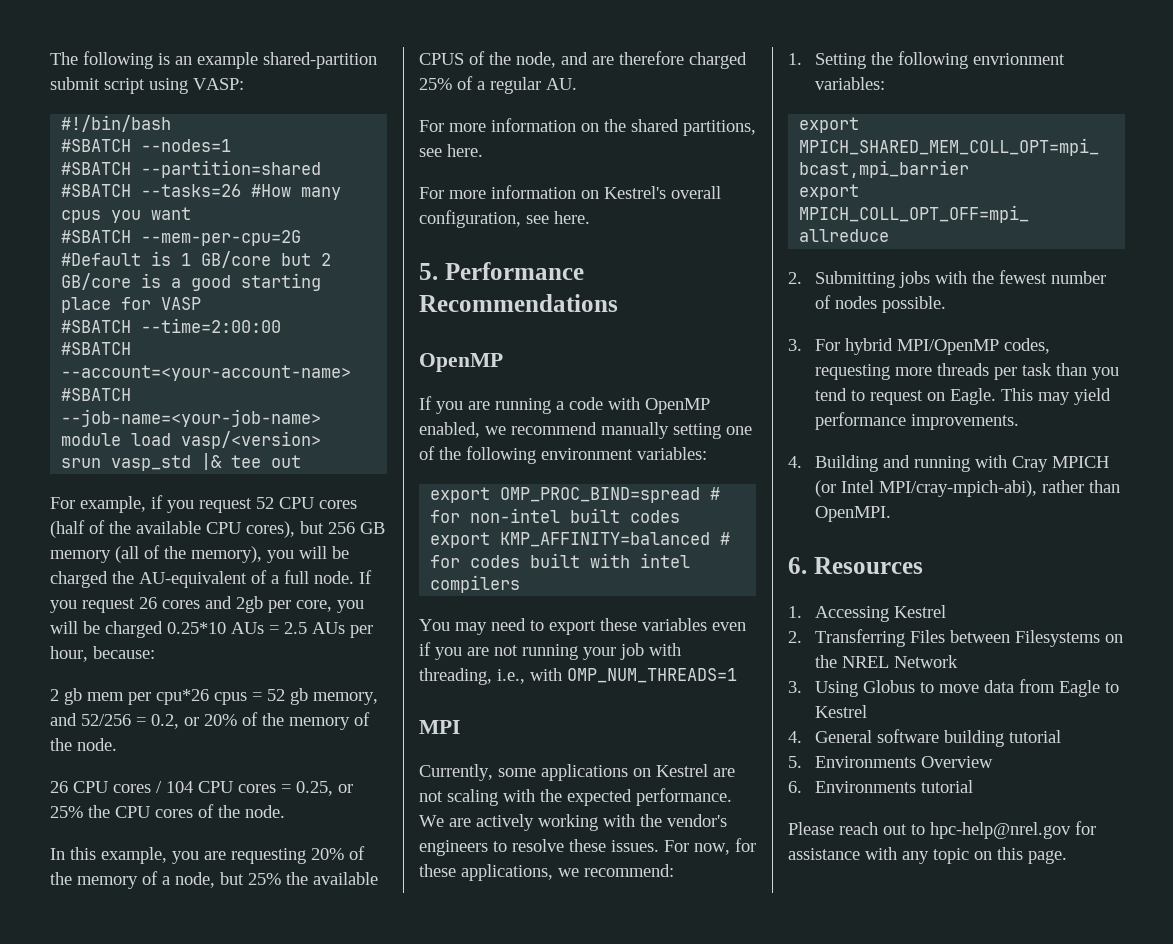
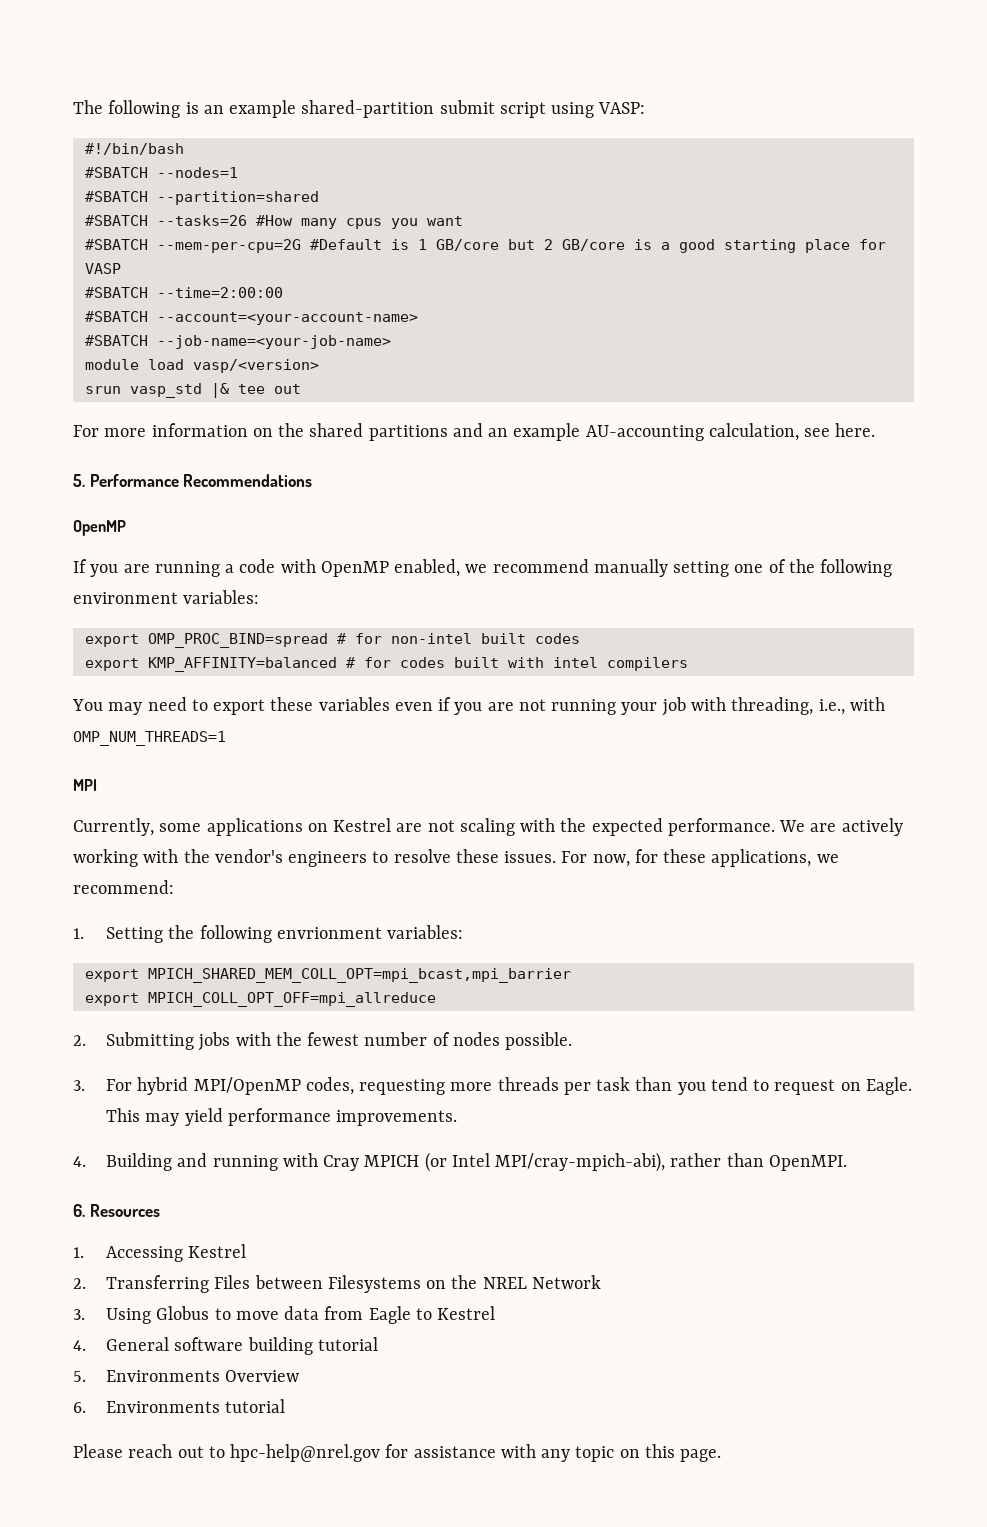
- For example, if you request 52 CPU cores (half of the available CPU cores), but 256 GB memory (all of the memory), you will be charged the AU-equivalent of a full node. If you request 26 cores and 2gb per core, you will be charged 0.25*10 AUs = 2.5 AUs per hour, because:
- 2 gb mem per cpu*26 cpus = 52 gb memory, and 52/256 = 0.2, or 20% of the memory of the node.
- 26 CPU cores / 104 CPU cores = 0.25, or 25% the CPU cores of the node.
- In this example, you are requesting 20% of the memory of a node, but 25% the available CPUS of the node, and are therefore charged 25% of a regular AU.
- For more information on the shared partitions, see here.
- For more information on Kestrel's overall configuration, see here.
+ For more information on the shared partitions and an example AU-accounting calculation, see here.

